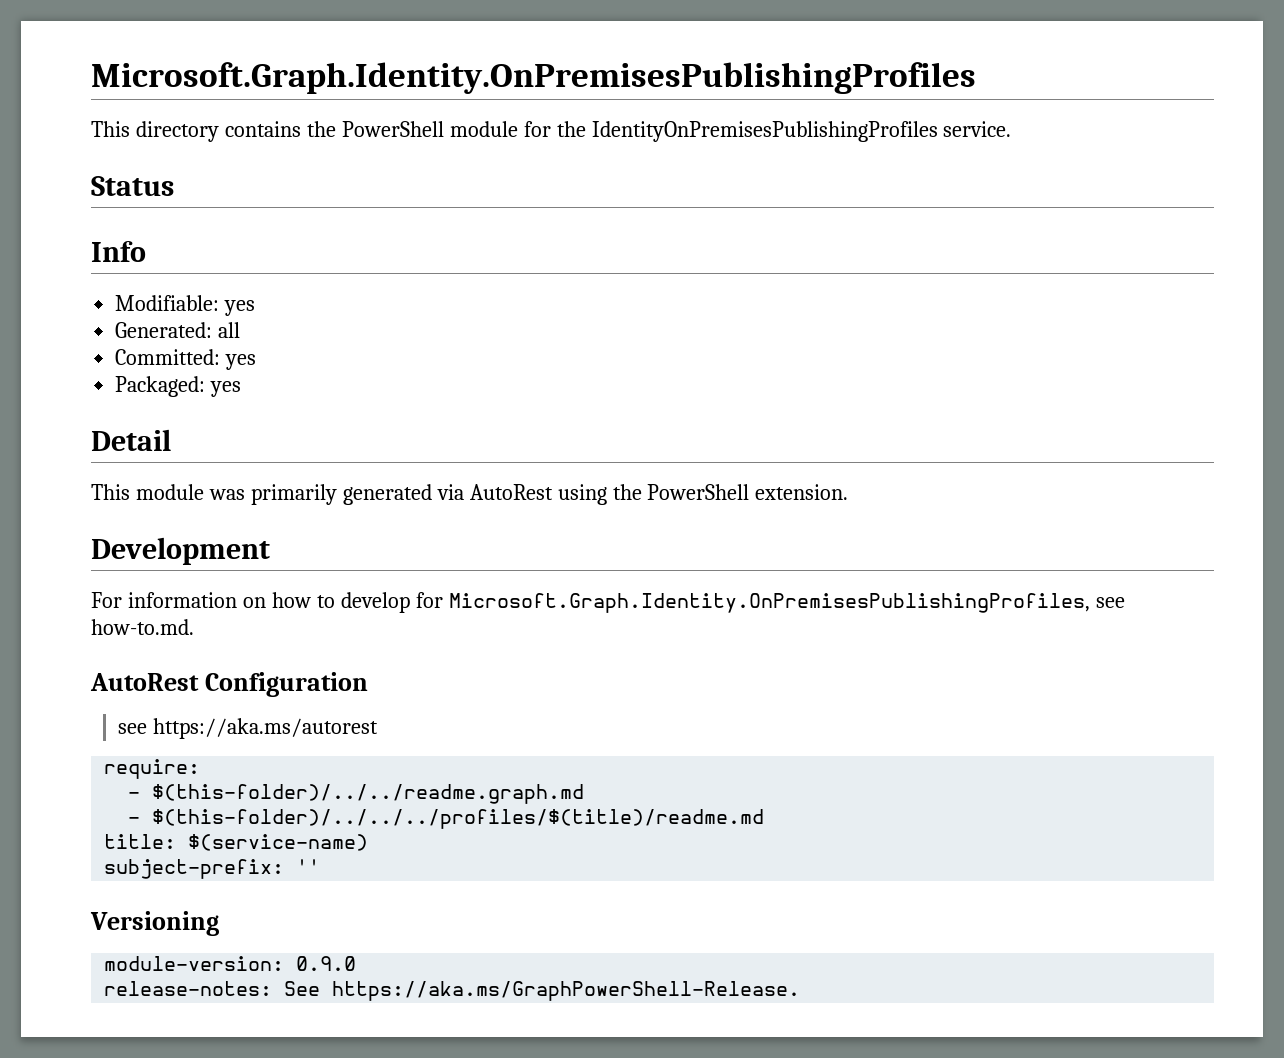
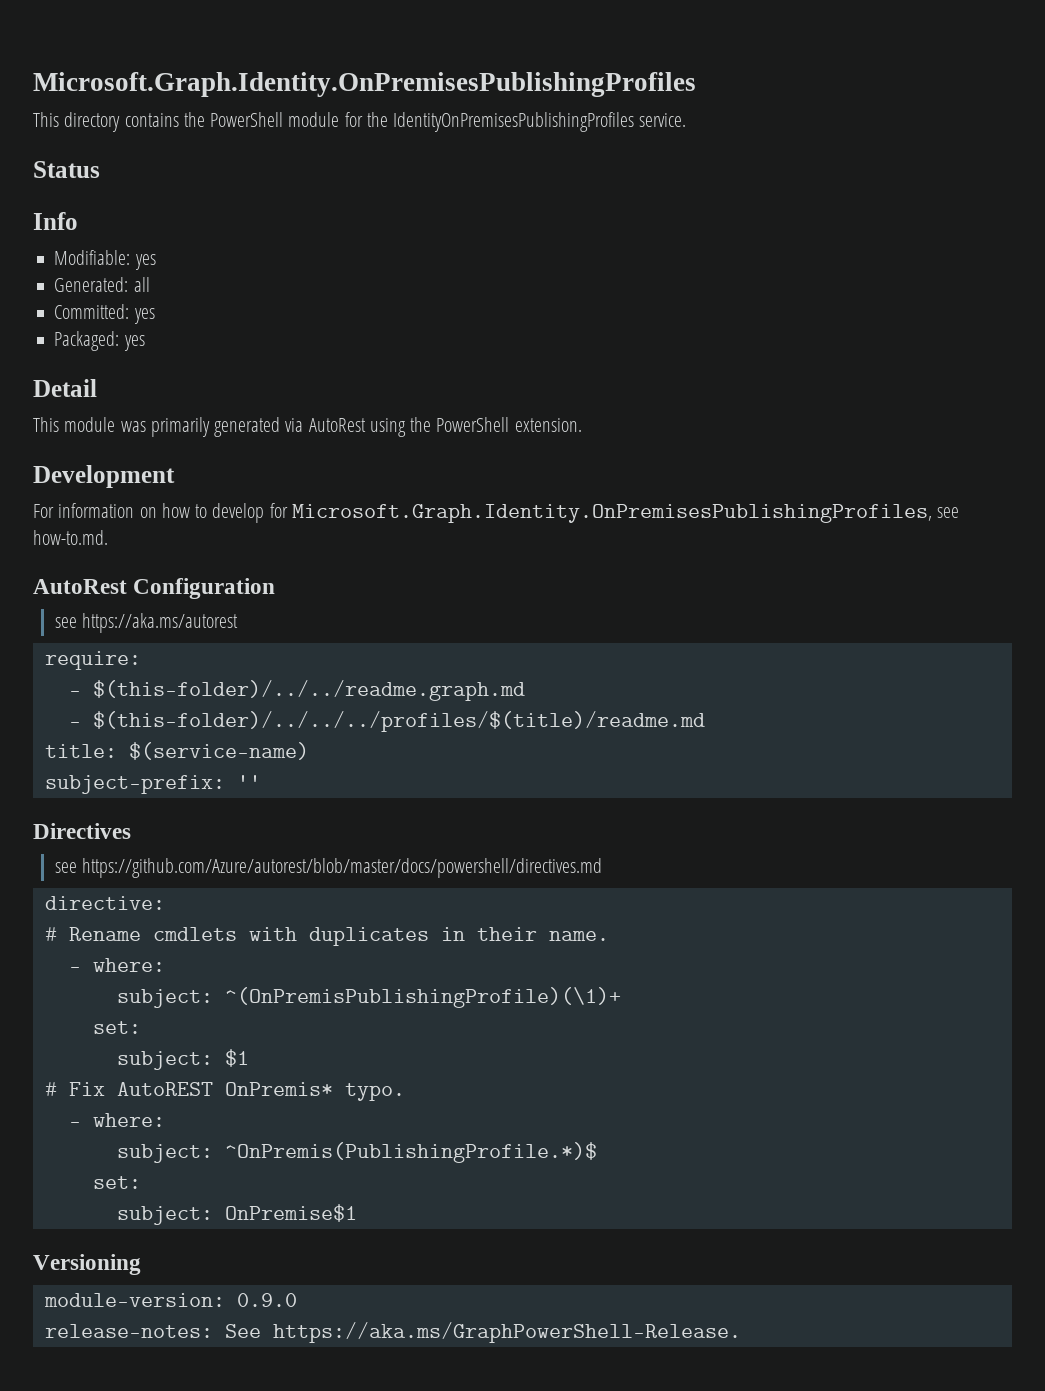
+ Directives
+ see https://github.com/Azure/autorest/blob/master/docs/powershell/directives.md
+ directive:
+ # Rename cmdlets with duplicates in their name.
+ - where:
+ subject: ^(OnPremisPublishingProfile)(\1)+
+ set:
+ subject: $1
+ # Fix AutoREST OnPremis* typo.
+ - where:
+ subject: ^OnPremis(PublishingProfile.*)$
+ set:
+ subject: OnPremise$1

